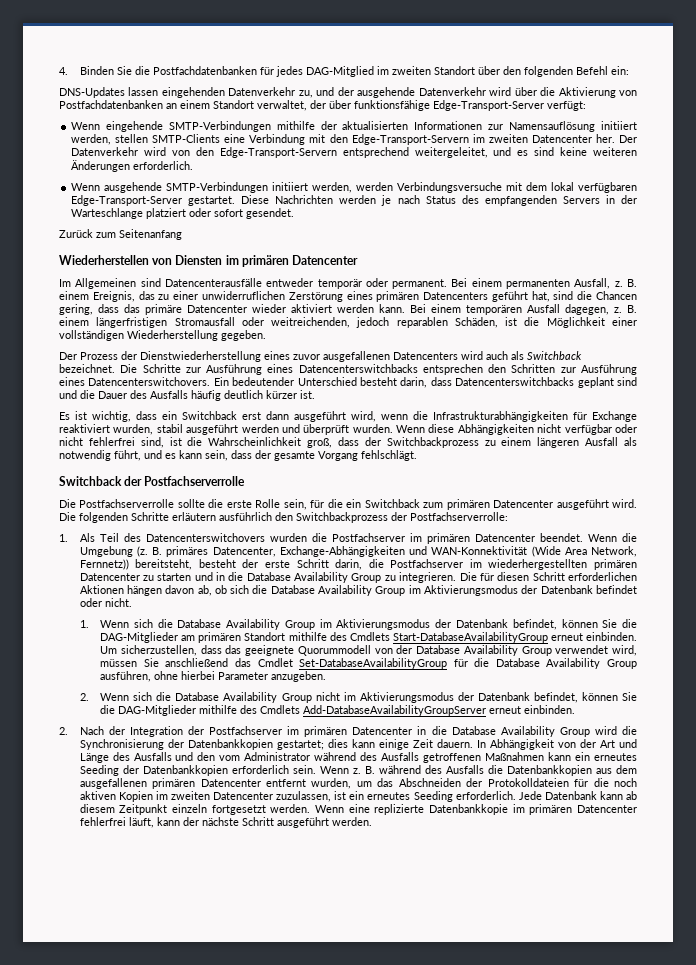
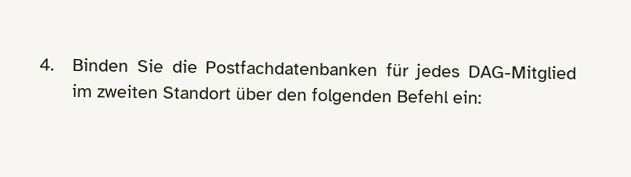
- DNS-Updates lassen eingehenden Datenverkehr zu, und der ausgehende Datenverkehr wird über die Aktivierung von Postfachdatenbanken an einem Standort verwaltet, der über funktionsfähige Edge-Transport-Server verfügt:
- Wenn eingehende SMTP-Verbindungen mithilfe der aktualisierten Informationen zur Namensauflösung initiiert werden, stellen SMTP-Clients eine Verbindung mit den Edge-Transport-Servern im zweiten Datencenter her. Der Datenverkehr wird von den Edge-Transport-Servern entsprechend weitergeleitet, und es sind keine weiteren Änderungen erforderlich.
- Wenn ausgehende SMTP-Verbindungen initiiert werden, werden Verbindungsversuche mit dem lokal verfügbaren Edge-Transport-Server gestartet. Diese Nachrichten werden je nach Status des empfangenden Servers in der Warteschlange platziert oder sofort gesendet.
- Zurück zum Seitenanfang
- Wiederherstellen von Diensten im primären Datencenter
- Im Allgemeinen sind Datencenterausfälle entweder temporär oder permanent. Bei einem permanenten Ausfall, z. B. einem Ereignis, das zu einer unwiderruflichen Zerstörung eines primären Datencenters geführt hat, sind die Chancen gering, dass das primäre Datencenter wieder aktiviert werden kann. Bei einem temporären Ausfall dagegen, z. B. einem längerfristigen Stromausfall oder weitreichenden, jedoch reparablen Schäden, ist die Möglichkeit einer vollständigen Wiederherstellung gegeben.
- Der Prozess der Dienstwiederherstellung eines zuvor ausgefallenen Datencenters wird auch als Switchback bezeichnet. Die Schritte zur Ausführung eines Datencenterswitchbacks entsprechen den Schritten zur Ausführung eines Datencenterswitchovers. Ein bedeutender Unterschied besteht darin, dass Datencenterswitchbacks geplant sind und die Dauer des Ausfalls häufig deutlich kürzer ist.
- Es ist wichtig, dass ein Switchback erst dann ausgeführt wird, wenn die Infrastrukturabhängigkeiten für Exchange reaktiviert wurden, stabil ausgeführt werden und überprüft wurden. Wenn diese Abhängigkeiten nicht verfügbar oder nicht fehlerfrei sind, ist die Wahrscheinlichkeit groß, dass der Switchbackprozess zu einem längeren Ausfall als notwendig führt, und es kann sein, dass der gesamte Vorgang fehlschlägt.
- Switchback der Postfachserverrolle
- Die Postfachserverrolle sollte die erste Rolle sein, für die ein Switchback zum primären Datencenter ausgeführt wird. Die folgenden Schritte erläutern ausführlich den Switchbackprozess der Postfachserverrolle:
- 1. Als Teil des Datencenterswitchovers wurden die Postfachserver im primären Datencenter beendet. Wenn die Umgebung (z. B. primäres Datencenter, Exchange-Abhängigkeiten und WAN-Konnektivität (Wide Area Network, Fernnetz)) bereitsteht, besteht der erste Schritt darin, die Postfachserver im wiederhergestellten primären Datencenter zu starten und in die Database Availability Group zu integrieren. Die für diesen Schritt erforderlichen Aktionen hängen davon ab, ob sich die Database Availability Group im Aktivierungsmodus der Datenbank befindet oder nicht.
- 1. Wenn sich die Database Availability Group im Aktivierungsmodus der Datenbank befindet, können Sie die DAG-Mitglieder am primären Standort mithilfe des Cmdlets Start-DatabaseAvailabilityGroup erneut einbinden. Um sicherzustellen, dass das geeignete Quorummodell von der Database Availability Group verwendet wird, müssen Sie anschließend das Cmdlet Set-DatabaseAvailabilityGroup für die Database Availability Group ausführen, ohne hierbei Parameter anzugeben.
- 2. Wenn sich die Database Availability Group nicht im Aktivierungsmodus der Datenbank befindet, können Sie die DAG-Mitglieder mithilfe des Cmdlets Add-DatabaseAvailabilityGroupServer erneut einbinden.
- 2. Nach der Integration der Postfachserver im primären Datencenter in die Database Availability Group wird die Synchronisierung der Datenbankkopien gestartet; dies kann einige Zeit dauern. In Abhängigkeit von der Art und Länge des Ausfalls und den vom Administrator während des Ausfalls getroffenen Maßnahmen kann ein erneutes Seeding der Datenbankkopien erforderlich sein. Wenn z. B. während des Ausfalls die Datenbankkopien aus dem ausgefallenen primären Datencenter entfernt wurden, um das Abschneiden der Protokolldateien für die noch aktiven Kopien im zweiten Datencenter zuzulassen, ist ein erneutes Seeding erforderlich. Jede Datenbank kann ab diesem Zeitpunkt einzeln fortgesetzt werden. Wenn eine replizierte Datenbankkopie im primären Datencenter fehlerfrei läuft, kann der nächste Schritt ausgeführt werden.

